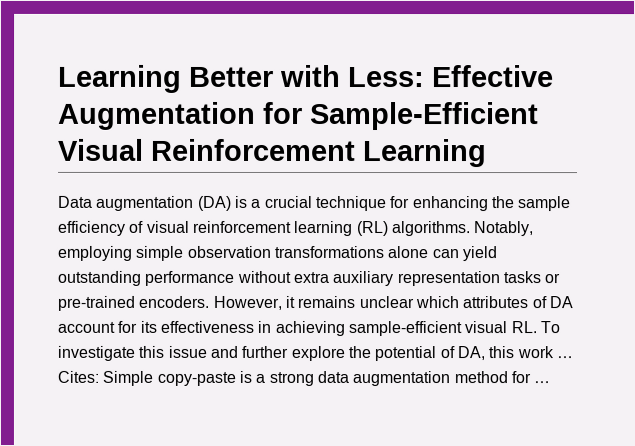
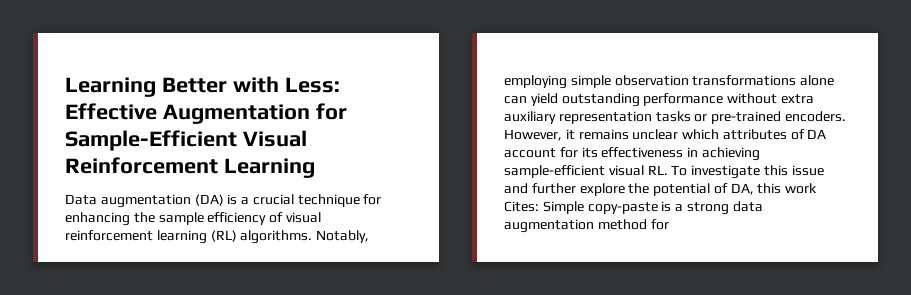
- However, it remains unclear which attributes of DA account for its effectiveness in achieving sample-efficient visual RL. To investigate this issue and further explore the potential of DA, this work … Cites: Simple copy-paste is a strong data augmentation method for …
+ However, it remains unclear which attributes of DA account for its effectiveness in achieving sample-efficient visual RL. To investigate this issue and further explore the potential of DA, this work Cites: Simple copy-paste is a strong data augmentation method for

